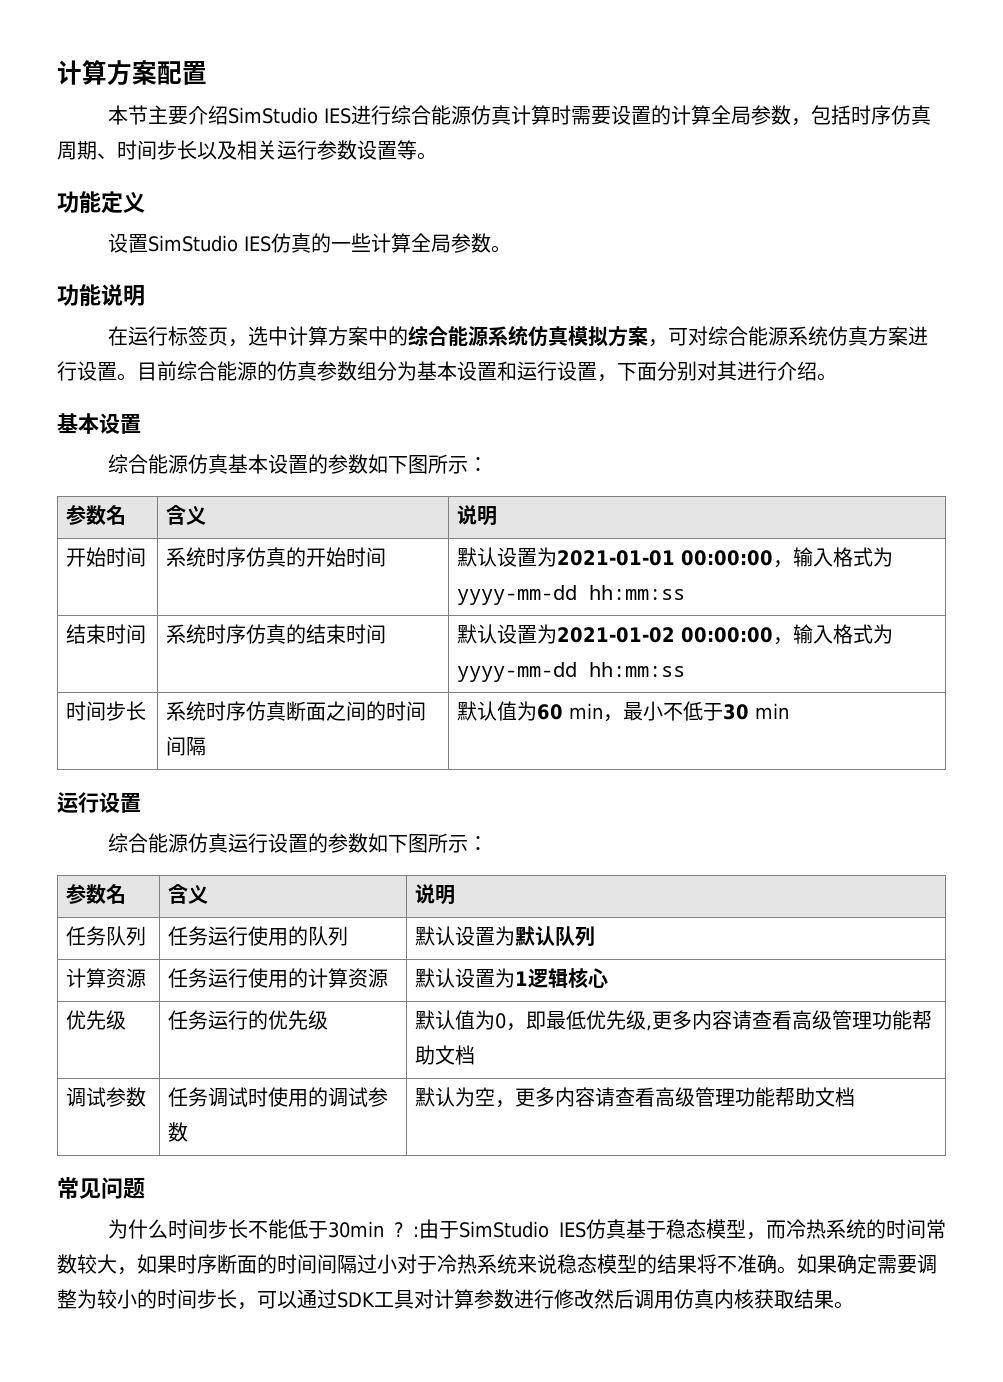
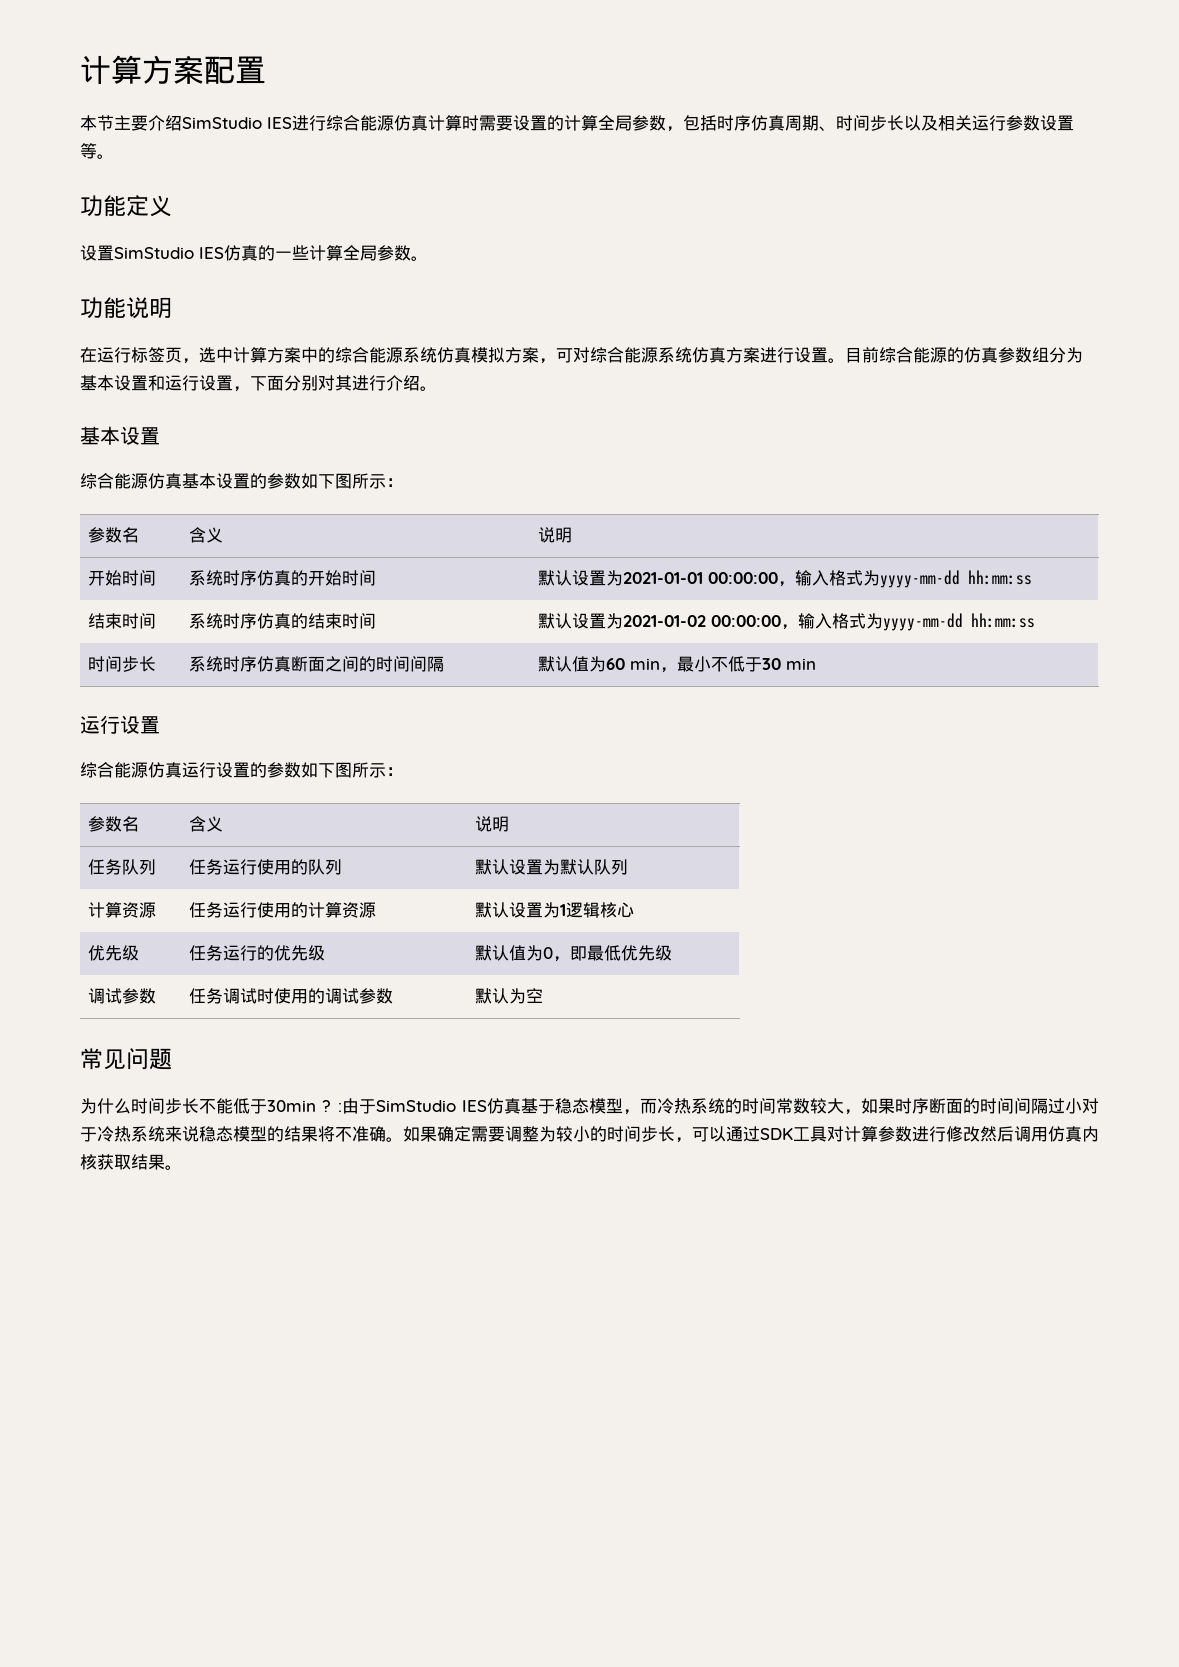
- 优先级 | 任务运行的优先级 | 默认值为0，即最低优先级,更多内容请查看高级管理功能帮助文档
+ 优先级 | 任务运行的优先级 | 默认值为0，即最低优先级
- 调试参数 | 任务调试时使用的调试参数 | 默认为空，更多内容请查看高级管理功能帮助文档
+ 调试参数 | 任务调试时使用的调试参数 | 默认为空

